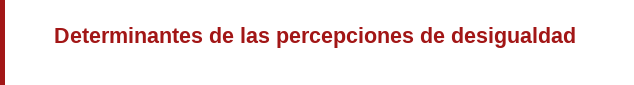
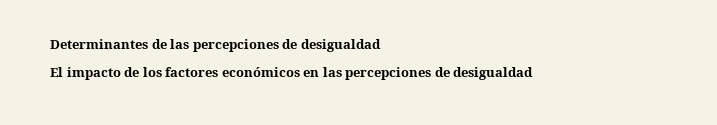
+ El impacto de los factores económicos en las percepciones de desigualdad

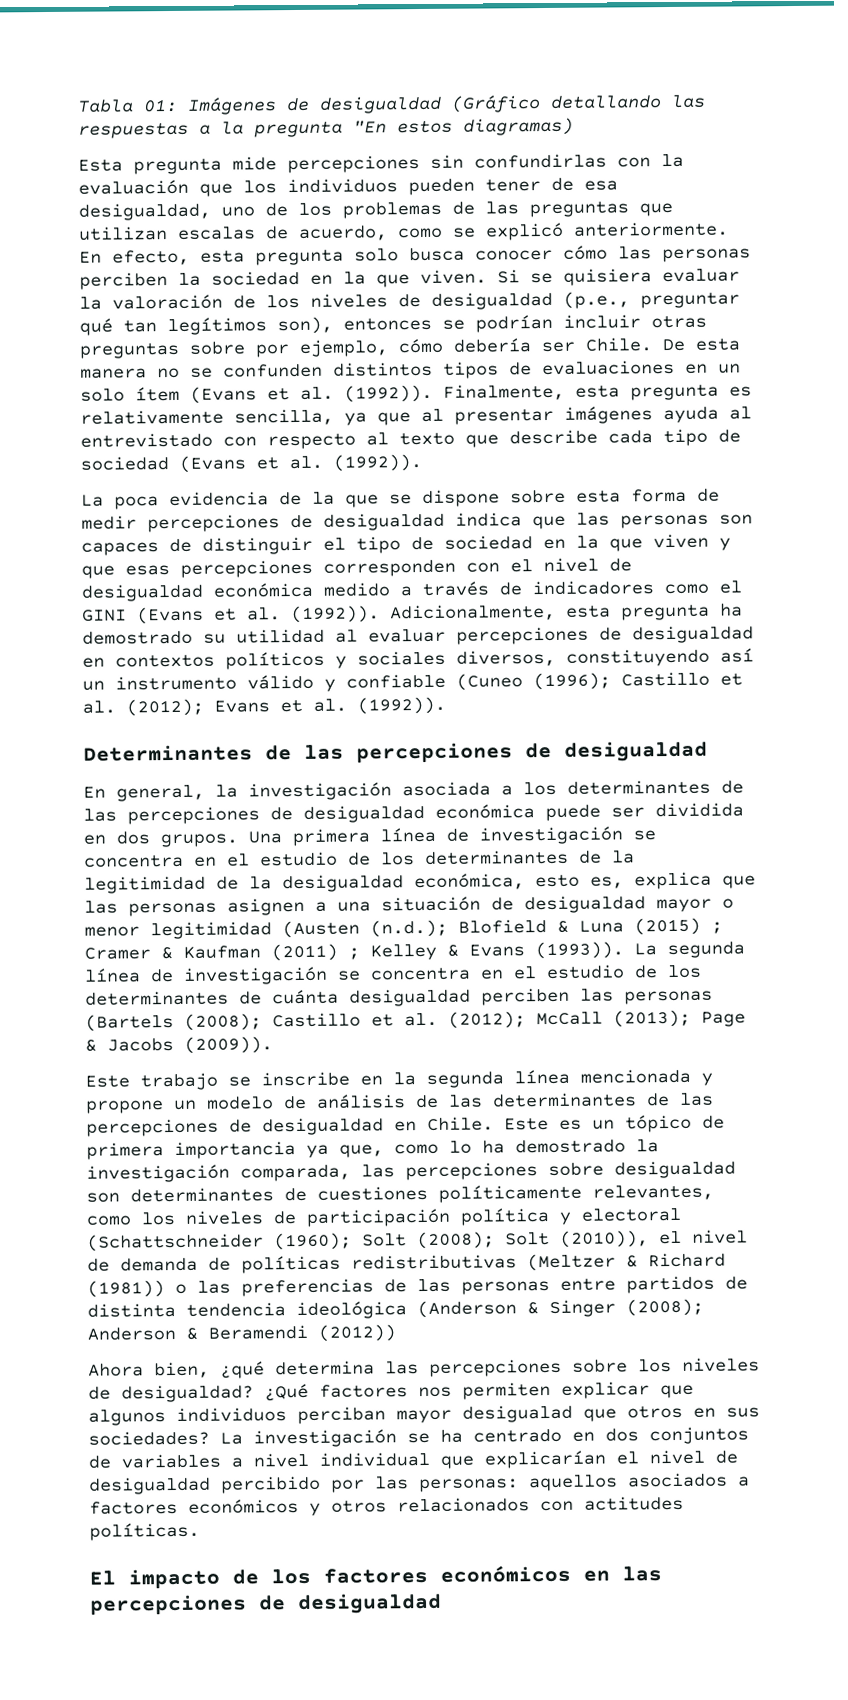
+ Tabla 01: Imágenes de desigualdad (Gráfico detallando las respuestas a la pregunta "En estos diagramas)
+ Esta pregunta mide percepciones sin confundirlas con la evaluación que los individuos pueden tener de esa desigualdad, uno de los problemas de las preguntas que utilizan escalas de acuerdo, como se explicó anteriormente. En efecto, esta pregunta solo busca conocer cómo las personas perciben la sociedad en la que viven. Si se quisiera evaluar la valoración de los niveles de desigualdad (p.e., preguntar qué tan legítimos son), entonces se podrían incluir otras preguntas sobre por ejemplo, cómo debería ser Chile. De esta manera no se confunden distintos tipos de evaluaciones en un solo ítem (Evans et al. (1992)). Finalmente, esta pregunta es relativamente sencilla, ya que al presentar imágenes ayuda al entrevistado con respecto al texto que describe cada tipo de sociedad (Evans et al. (1992)).
+ La poca evidencia de la que se dispone sobre esta forma de medir percepciones de desigualdad indica que las personas son capaces de distinguir el tipo de sociedad en la que viven y que esas percepciones corresponden con el nivel de desigualdad económica medido a través de indicadores como el GINI (Evans et al. (1992)). Adicionalmente, esta pregunta ha demostrado su utilidad al evaluar percepciones de desigualdad en contextos políticos y sociales diversos, constituyendo así un instrumento válido y confiable (Cuneo (1996); Castillo et al. (2012); Evans et al. (1992)).
+ En general, la investigación asociada a los determinantes de las percepciones de desigualdad económica puede ser dividida en dos grupos. Una primera línea de investigación se concentra en el estudio de los determinantes de la legitimidad de la desigualdad económica, esto es, explica que las personas asignen a una situación de desigualdad mayor o menor legitimidad (Austen (n.d.); Blofield & Luna (2015) ; Cramer & Kaufman (2011) ; Kelley & Evans (1993)). La segunda línea de investigación se concentra en el estudio de los determinantes de cuánta desigualdad perciben las personas (Bartels (2008); Castillo et al. (2012); McCall (2013); Page & Jacobs (2009)).
+ Este trabajo se inscribe en la segunda línea mencionada y propone un modelo de análisis de las determinantes de las percepciones de desigualdad en Chile. Este es un tópico de primera importancia ya que, como lo ha demostrado la investigación comparada, las percepciones sobre desigualdad son determinantes de cuestiones políticamente relevantes, como los niveles de participación política y electoral (Schattschneider (1960); Solt (2008); Solt (2010)), el nivel de demanda de políticas redistributivas (Meltzer & Richard (1981)) o las preferencias de las personas entre partidos de distinta tendencia ideológica (Anderson & Singer (2008); Anderson & Beramendi (2012))
+ Ahora bien, ¿qué determina las percepciones sobre los niveles de desigualdad? ¿Qué factores nos permiten explicar que algunos individuos perciban mayor desigualad que otros en sus sociedades? La investigación se ha centrado en dos conjuntos de variables a nivel individual que explicarían el nivel de desigualdad percibido por las personas: aquellos asociados a factores económicos y otros relacionados con actitudes políticas.

